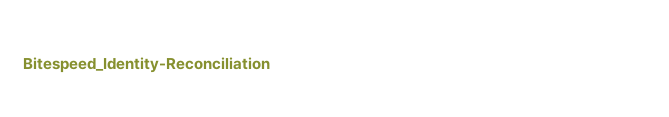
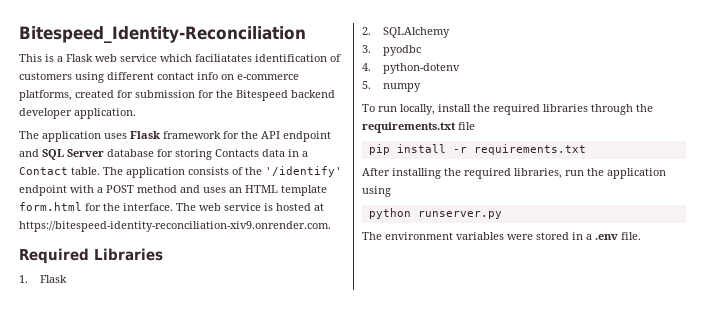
+ This is a Flask web service which faciliatates identification of customers using different contact info on e-commerce platforms, created for submission for the Bitespeed backend developer application.
+ The application uses Flask framework for the API endpoint and SQL Server database for storing Contacts data in a Contact table. The application consists of the '/identify' endpoint with a POST method and uses an HTML template form.html for the interface. The web service is hosted at https://bitespeed-identity-reconciliation-xiv9.onrender.com.
+ Required Libraries
+ 1. Flask
+ 2. SQLAlchemy
+ 3. pyodbc
+ 4. python-dotenv
+ 5. numpy
+ To run locally, install the required libraries through the requirements.txt file
+ pip install -r requirements.txt
+ After installing the required libraries, run the application using
+ python runserver.py
+ The environment variables were stored in a .env file.

